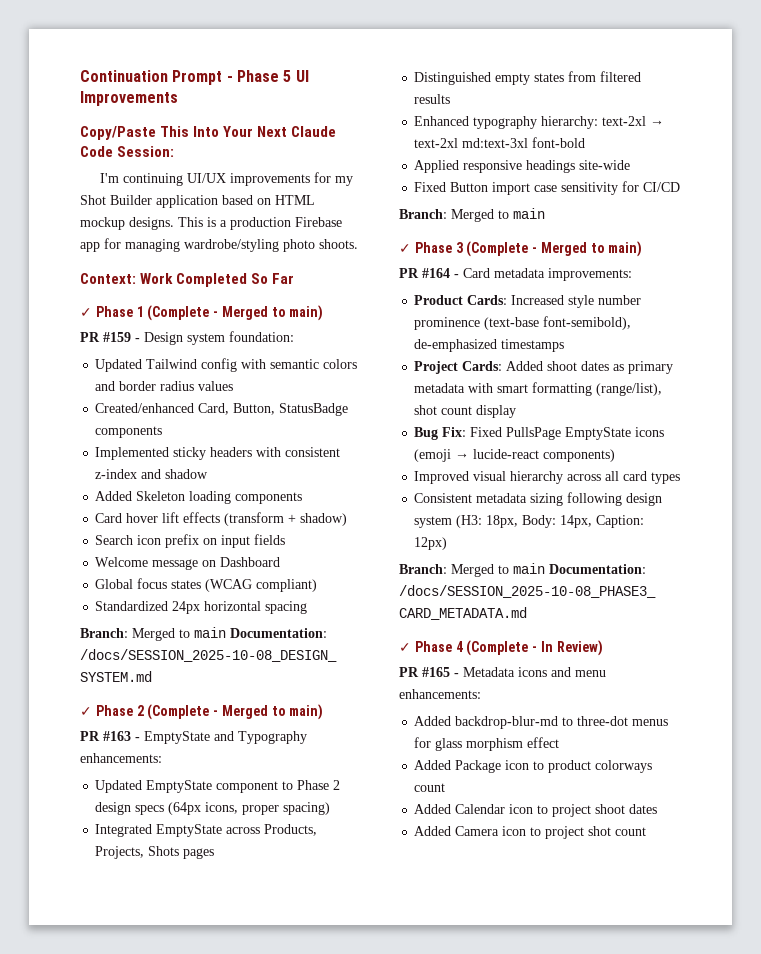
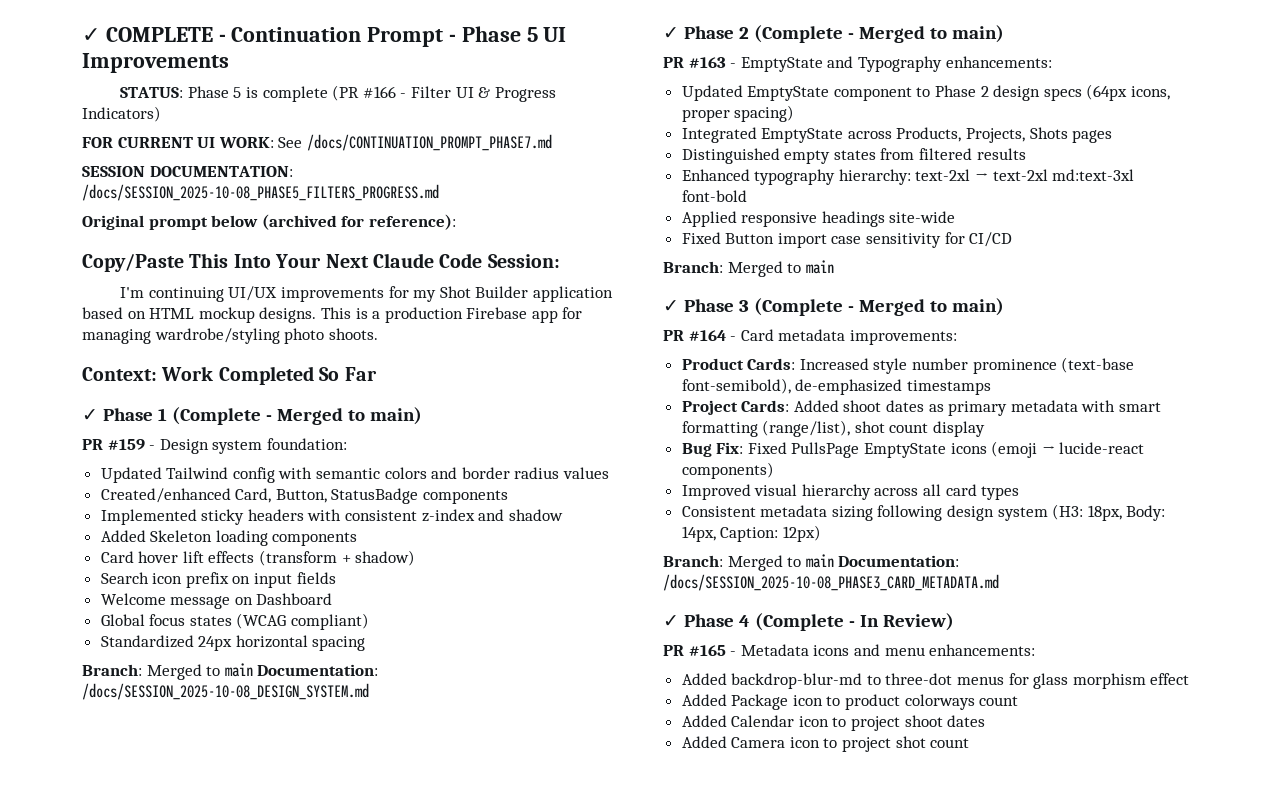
- Continuation Prompt - Phase 5 UI Improvements
+ ✓ COMPLETE - Continuation Prompt - Phase 5 UI Improvements
+ STATUS: Phase 5 is complete (PR #166 - Filter UI & Progress Indicators)
+ FOR CURRENT UI WORK: See /docs/CONTINUATION_PROMPT_PHASE7.md
+ SESSION DOCUMENTATION: /docs/SESSION_2025-10-08_PHASE5_FILTERS_PROGRESS.md
+ Original prompt below (archived for reference):

